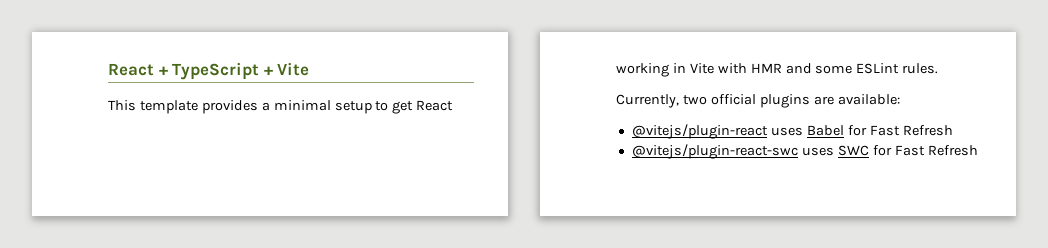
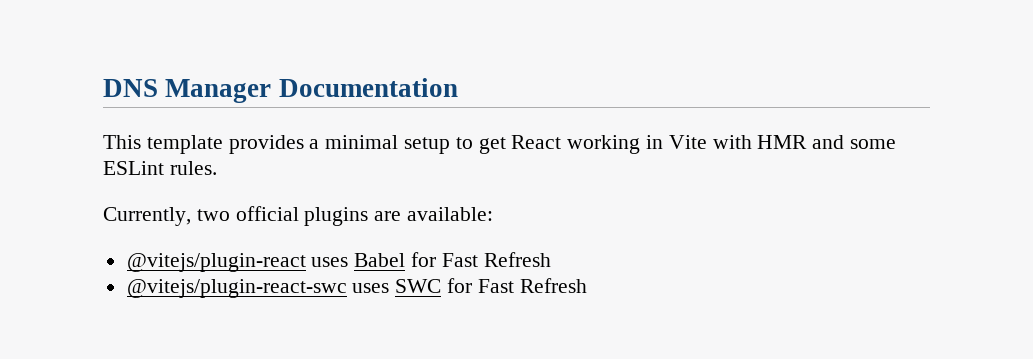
- React + TypeScript + Vite
+ DNS Manager Documentation

